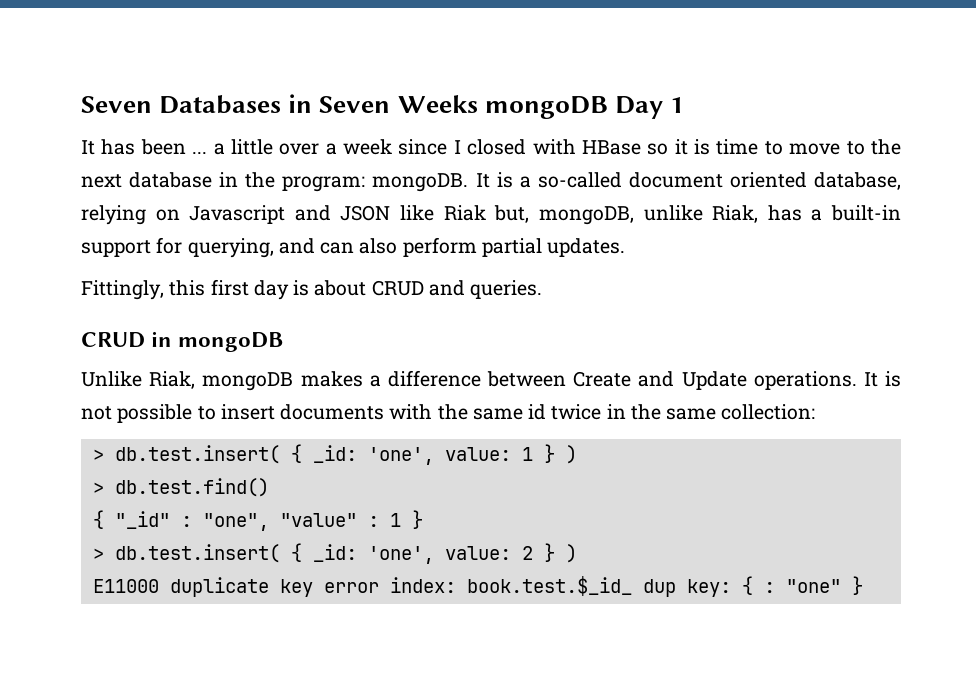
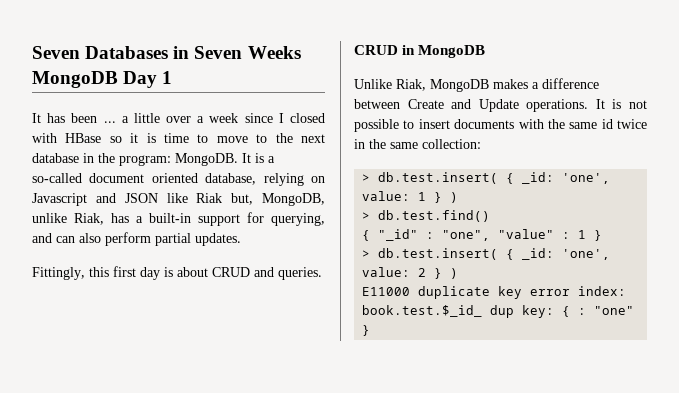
- Seven Databases in Seven Weeks mongoDB Day 1
+ Seven Databases in Seven Weeks MongoDB Day 1
- It has been ... a little over a week since I closed with HBase so it is time to move to the next database in the program: mongoDB.
+ It has been ... a little over a week since I closed with HBase so it is time to move to the next database in the program: MongoDB.
- It is a so-called document oriented database, relying on Javascript and JSON like Riak but, mongoDB, unlike Riak, has a built-in support for querying, and can also perform partial updates.
+ It is a so-called document oriented database, relying on Javascript and JSON like Riak but, MongoDB, unlike Riak, has a built-in support for querying, and can also perform partial updates.
- CRUD in mongoDB
+ CRUD in MongoDB
- Unlike Riak, mongoDB makes a difference between Create and Update operations.
+ Unlike Riak, MongoDB makes a difference between Create and Update operations.

